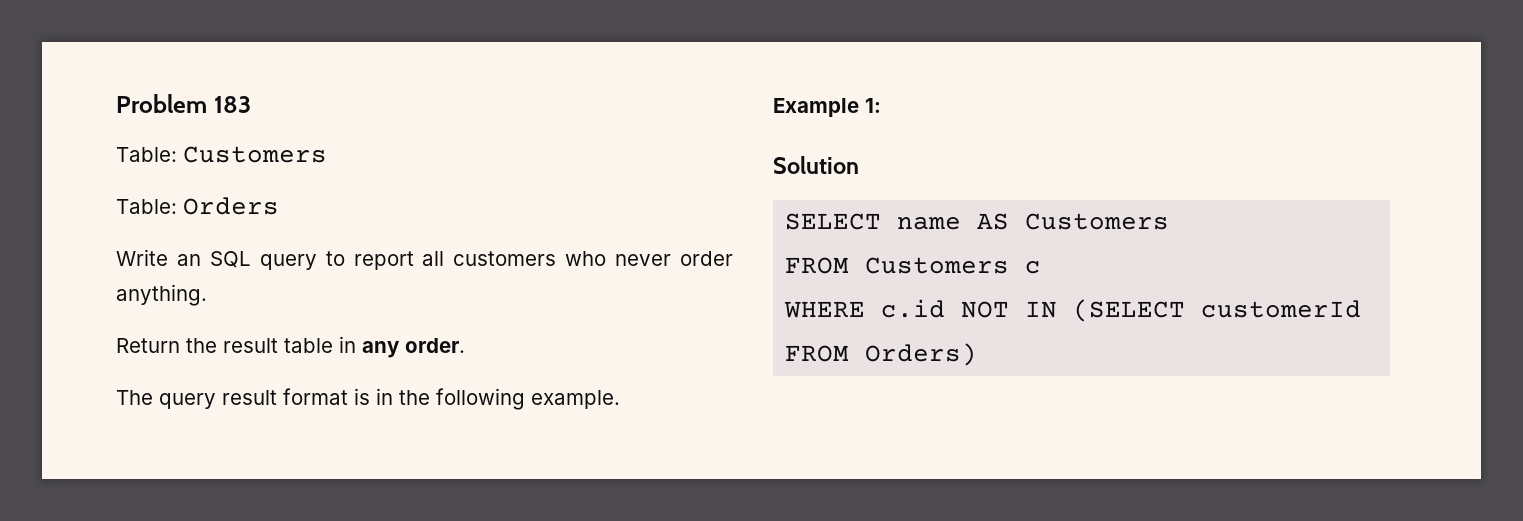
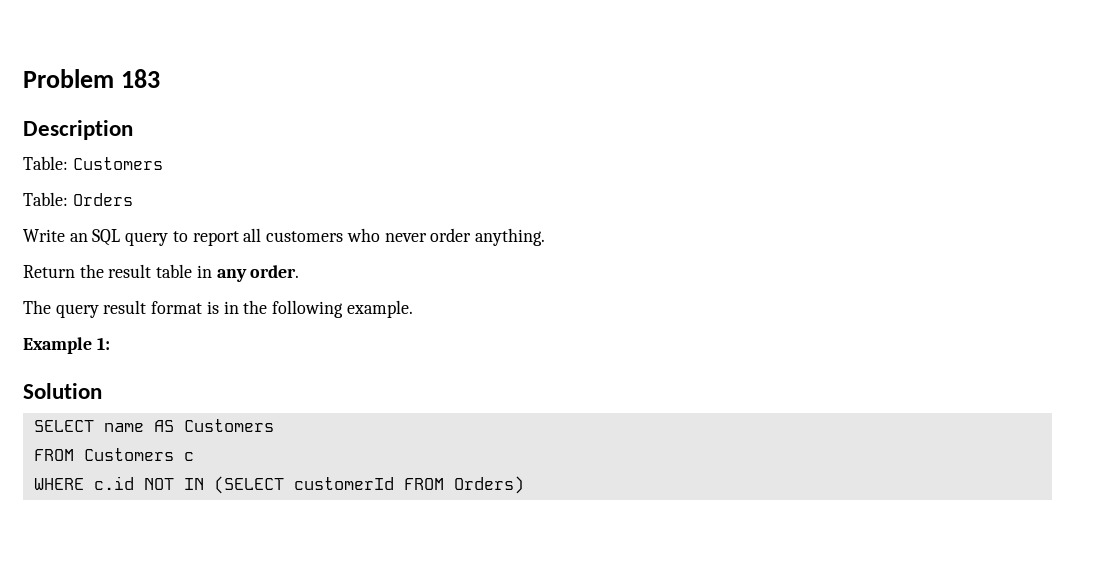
+ Description

